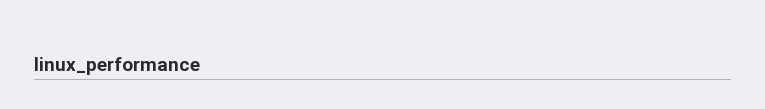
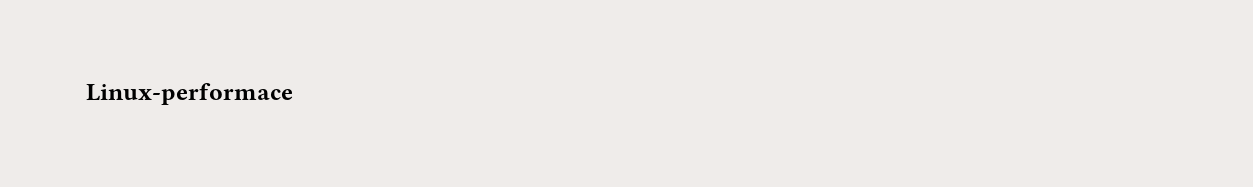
- linux_performance
+ Linux-performace

